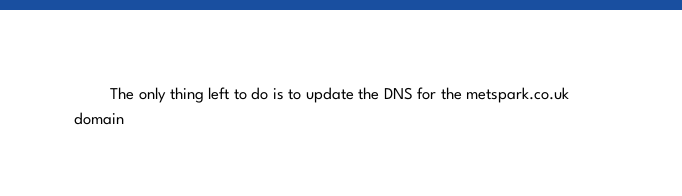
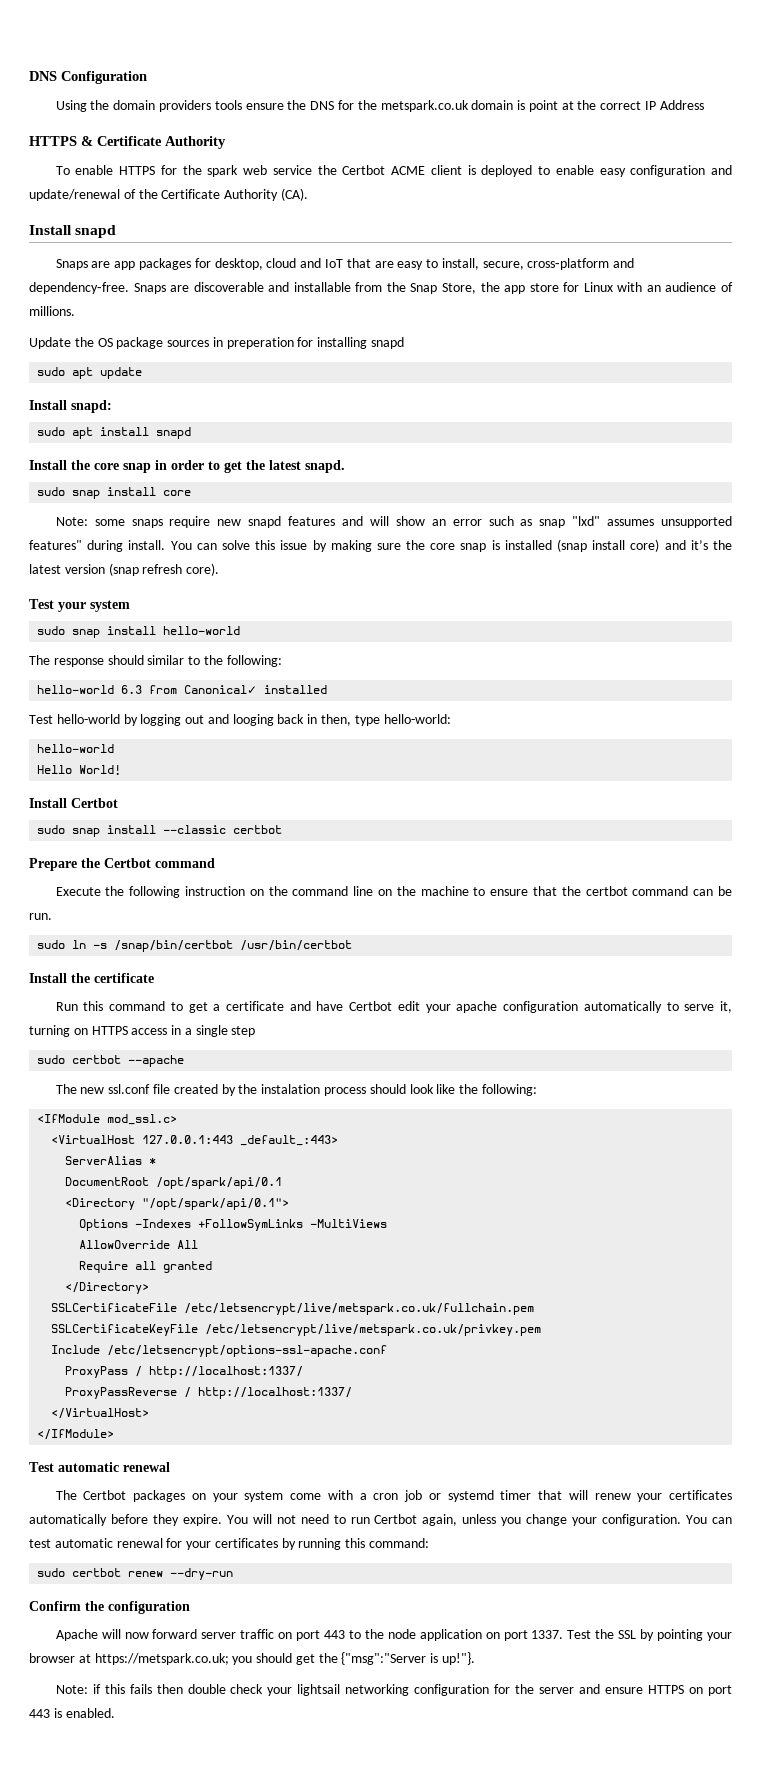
- The only thing left to do is to update the DNS for the metspark.co.uk domain
+ DNS Configuration
+ Using the domain providers tools ensure the DNS for the metspark.co.uk domain is point at the correct IP Address
+ HTTPS & Certificate Authority
+ To enable HTTPS for the spark web service the Certbot ACME client is deployed to enable easy configuration and update/renewal of the Certificate Authority (CA).
+ Install snapd
+ Snaps are app packages for desktop, cloud and IoT that are easy to install, secure, cross‐platform and dependency‐free. Snaps are discoverable and installable from the Snap Store, the app store for Linux with an audience of millions.
+ Update the OS package sources in preperation for installing snapd
+ sudo apt update
+ Install snapd:
+ sudo apt install snapd
+ Install the core snap in order to get the latest snapd.
+ sudo snap install core
+ Note: some snaps require new snapd features and will show an error such as snap "lxd" assumes unsupported features" during install. You can solve this issue by making sure the core snap is installed (snap install core) and it’s the latest version (snap refresh core).
+ Test your system
+ sudo snap install hello-world
+ The response should similar to the following:
+ hello-world 6.3 from Canonical✓ installed
+ Test hello-world by logging out and looging back in then, type hello-world:
+ hello-world
+ Hello World!
+ Install Certbot
+ sudo snap install --classic certbot
+ Prepare the Certbot command
+ Execute the following instruction on the command line on the machine to ensure that the certbot command can be run.
+ sudo ln -s /snap/bin/certbot /usr/bin/certbot
+ Install the certificate
+ Run this command to get a certificate and have Certbot edit your apache configuration automatically to serve it, turning on HTTPS access in a single step
+ sudo certbot --apache
+ The new ssl.conf file created by the instalation process should look like the following:
+ <IfModule mod_ssl.c>
+ <VirtualHost 127.0.0.1:443 _default_:443>
+ ServerAlias *
+ DocumentRoot /opt/spark/api/0.1
+ <Directory "/opt/spark/api/0.1">
+ Options -Indexes +FollowSymLinks -MultiViews
+ AllowOverride All
+ Require all granted
+ </Directory>
+ SSLCertificateFile /etc/letsencrypt/live/metspark.co.uk/fullchain.pem
+ SSLCertificateKeyFile /etc/letsencrypt/live/metspark.co.uk/privkey.pem
+ Include /etc/letsencrypt/options-ssl-apache.conf
+ ProxyPass / http://localhost:1337/
+ ProxyPassReverse / http://localhost:1337/
+ </VirtualHost>
+ </IfModule>
+ Test automatic renewal
+ The Certbot packages on your system come with a cron job or systemd timer that will renew your certificates automatically before they expire. You will not need to run Certbot again, unless you change your configuration. You can test automatic renewal for your certificates by running this command:
+ sudo certbot renew --dry-run
+ Confirm the configuration
+ Apache will now forward server traffic on port 443 to the node application on port 1337. Test the SSL by pointing your browser at https://metspark.co.uk; you should get the {"msg":"Server is up!"}.
+ Note: if this fails then double check your lightsail networking configuration for the server and ensure HTTPS on port 443 is enabled.

